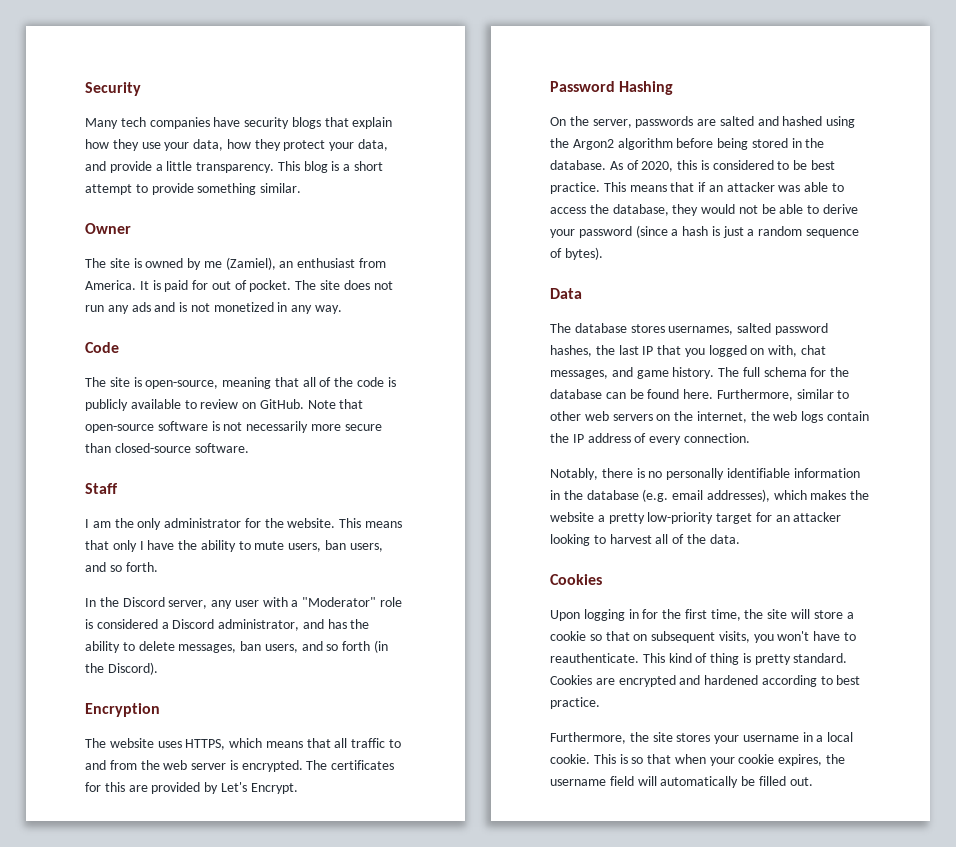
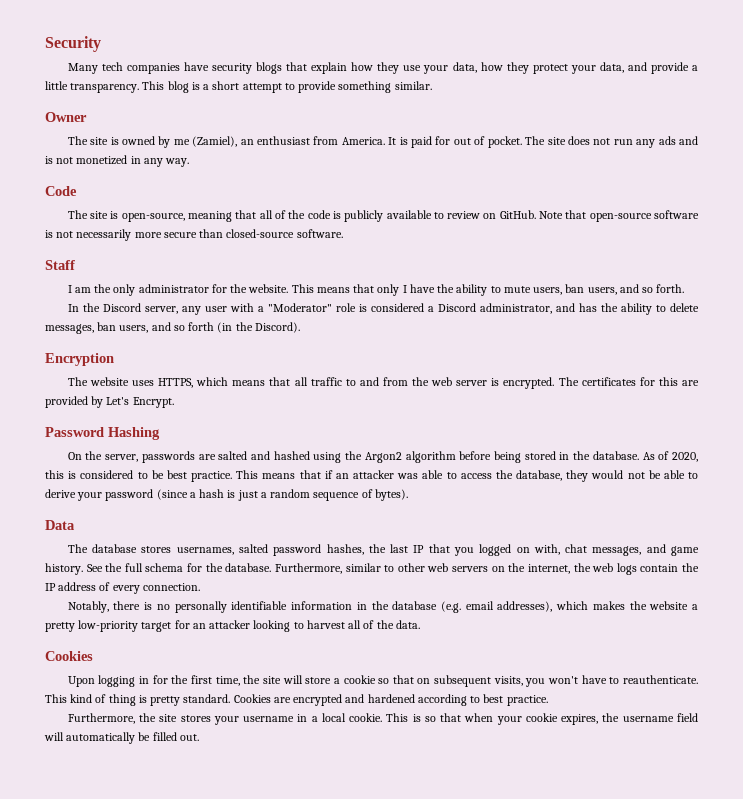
- The full schema for the database can be found here.
+ See the full schema for the database.

